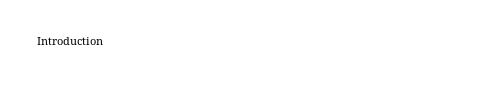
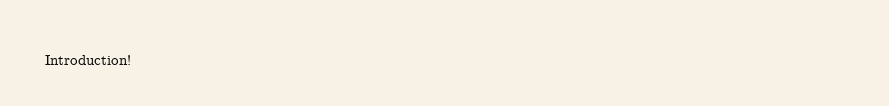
- Introduction
+ Introduction!

